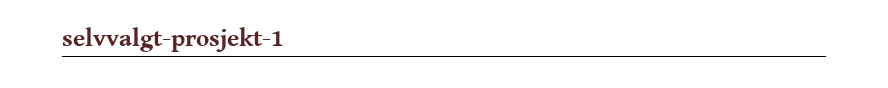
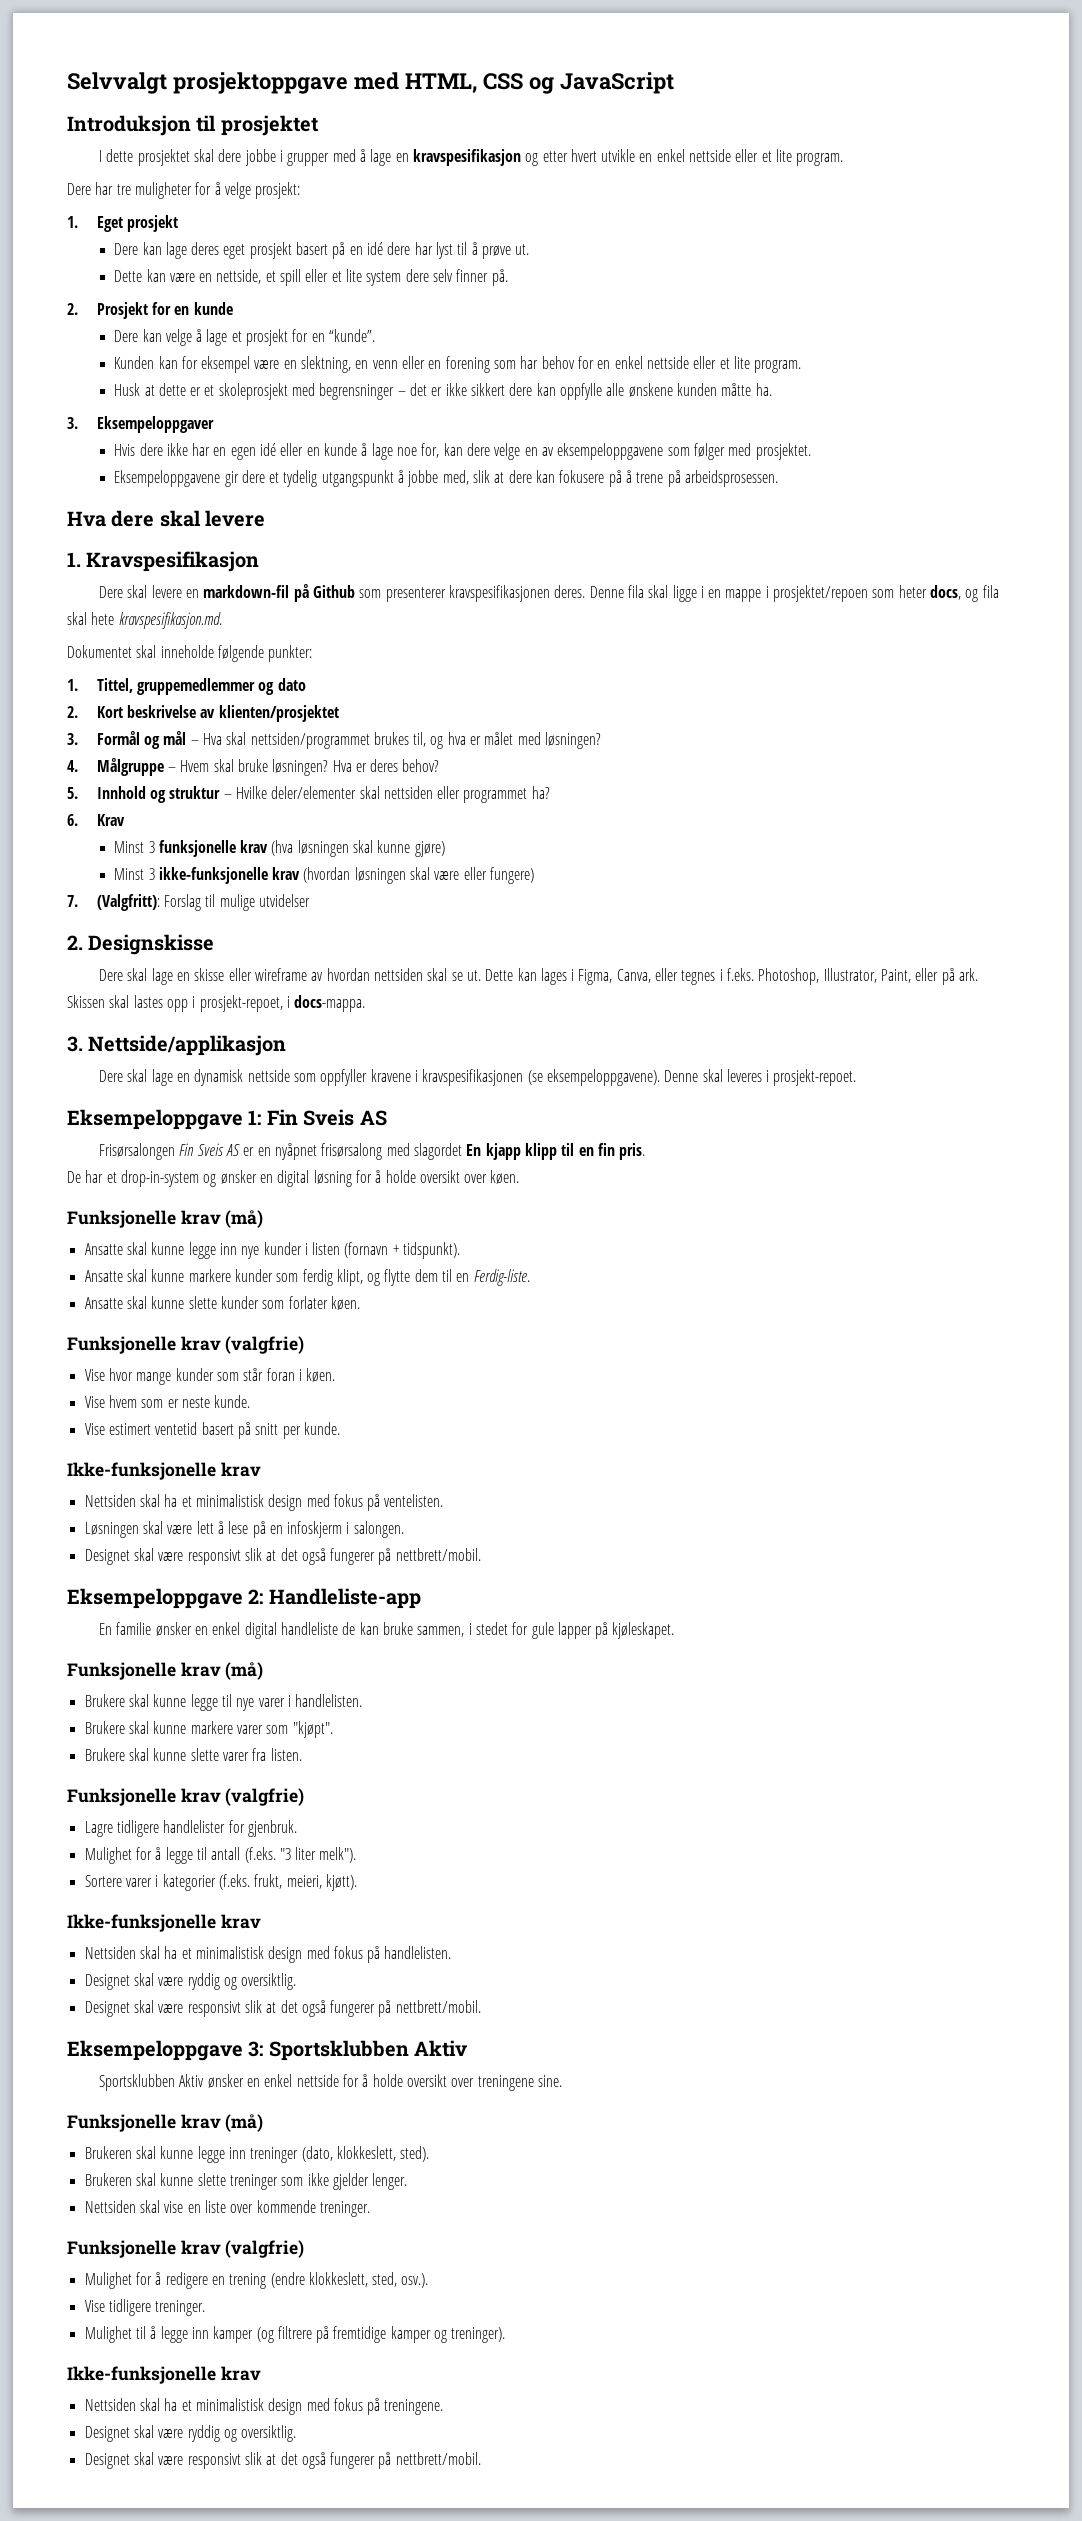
- selvvalgt-prosjekt-1
+ Selvvalgt prosjektoppgave med HTML, CSS og JavaScript
+ Introduksjon til prosjektet
+ I dette prosjektet skal dere jobbe i grupper med å lage en kravspesifikasjon og etter hvert utvikle en enkel nettside eller et lite program.
+ Dere har tre muligheter for å velge prosjekt:
+ 1. Eget prosjekt
+ Dere kan lage deres eget prosjekt basert på en idé dere har lyst til å prøve ut.
+ Dette kan være en nettside, et spill eller et lite system dere selv finner på.
+ 2. Prosjekt for en kunde
+ Dere kan velge å lage et prosjekt for en “kunde”.
+ Kunden kan for eksempel være en slektning, en venn eller en forening som har behov for en enkel nettside eller et lite program.
+ Husk at dette er et skoleprosjekt med begrensninger – det er ikke sikkert dere kan oppfylle alle ønskene kunden måtte ha.
+ 3. Eksempeloppgaver
+ Hvis dere ikke har en egen idé eller en kunde å lage noe for, kan dere velge en av eksempeloppgavene som følger med prosjektet.
+ Eksempeloppgavene gir dere et tydelig utgangspunkt å jobbe med, slik at dere kan fokusere på å trene på arbeidsprosessen.
+ Hva dere skal levere
+ 1. Kravspesifikasjon
+ Dere skal levere en markdown-fil på Github som presenterer kravspesifikasjonen deres. Denne fila skal ligge i en mappe i prosjektet/repoen som heter docs, og fila skal hete kravspesifikasjon.md.
+ Dokumentet skal inneholde følgende punkter:
+ 1. Tittel, gruppemedlemmer og dato
+ 2. Kort beskrivelse av klienten/prosjektet
+ 3. Formål og mål – Hva skal nettsiden/programmet brukes til, og hva er målet med løsningen?
+ 4. Målgruppe – Hvem skal bruke løsningen? Hva er deres behov?
+ 5. Innhold og struktur – Hvilke deler/elementer skal nettsiden eller programmet ha?
+ 6. Krav
+ Minst 3 funksjonelle krav (hva løsningen skal kunne gjøre)
+ Minst 3 ikke-funksjonelle krav (hvordan løsningen skal være eller fungere)
+ 7. (Valgfritt): Forslag til mulige utvidelser
+ 2. Designskisse
+ Dere skal lage en skisse eller wireframe av hvordan nettsiden skal se ut. Dette kan lages i Figma, Canva, eller tegnes i f.eks. Photoshop, Illustrator, Paint, eller på ark. Skissen skal lastes opp i prosjekt-repoet, i docs-mappa.
+ 3. Nettside/applikasjon
+ Dere skal lage en dynamisk nettside som oppfyller kravene i kravspesifikasjonen (se eksempeloppgavene). Denne skal leveres i prosjekt-repoet.
+ Eksempeloppgave 1: Fin Sveis AS
+ Frisørsalongen Fin Sveis AS er en nyåpnet frisørsalong med slagordet En kjapp klipp til en fin pris.
+ De har et drop-in-system og ønsker en digital løsning for å holde oversikt over køen.
+ Funksjonelle krav (må)
+ Ansatte skal kunne legge inn nye kunder i listen (fornavn + tidspunkt).
+ Ansatte skal kunne markere kunder som ferdig klipt, og flytte dem til en Ferdig-liste.
+ Ansatte skal kunne slette kunder som forlater køen.
+ Funksjonelle krav (valgfrie)
+ Vise hvor mange kunder som står foran i køen.
+ Vise hvem som er neste kunde.
+ Vise estimert ventetid basert på snitt per kunde.
+ Ikke-funksjonelle krav
+ Nettsiden skal ha et minimalistisk design med fokus på ventelisten.
+ Løsningen skal være lett å lese på en infoskjerm i salongen.
+ Designet skal være responsivt slik at det også fungerer på nettbrett/mobil.
+ Eksempeloppgave 2: Handleliste-app
+ En familie ønsker en enkel digital handleliste de kan bruke sammen, i stedet for gule lapper på kjøleskapet.
+ Funksjonelle krav (må)
+ Brukere skal kunne legge til nye varer i handlelisten.
+ Brukere skal kunne markere varer som "kjøpt".
+ Brukere skal kunne slette varer fra listen.
+ Funksjonelle krav (valgfrie)
+ Lagre tidligere handlelister for gjenbruk.
+ Mulighet for å legge til antall (f.eks. "3 liter melk").
+ Sortere varer i kategorier (f.eks. frukt, meieri, kjøtt).
+ Ikke-funksjonelle krav
+ Nettsiden skal ha et minimalistisk design med fokus på handlelisten.
+ Designet skal være ryddig og oversiktlig.
+ Designet skal være responsivt slik at det også fungerer på nettbrett/mobil.
+ Eksempeloppgave 3: Sportsklubben Aktiv
+ Sportsklubben Aktiv ønsker en enkel nettside for å holde oversikt over treningene sine.
+ Funksjonelle krav (må)
+ Brukeren skal kunne legge inn treninger (dato, klokkeslett, sted).
+ Brukeren skal kunne slette treninger som ikke gjelder lenger.
+ Nettsiden skal vise en liste over kommende treninger.
+ Funksjonelle krav (valgfrie)
+ Mulighet for å redigere en trening (endre klokkeslett, sted, osv.).
+ Vise tidligere treninger.
+ Mulighet til å legge inn kamper (og filtrere på fremtidige kamper og treninger).
+ Ikke-funksjonelle krav
+ Nettsiden skal ha et minimalistisk design med fokus på treningene.
+ Designet skal være ryddig og oversiktlig.
+ Designet skal være responsivt slik at det også fungerer på nettbrett/mobil.

